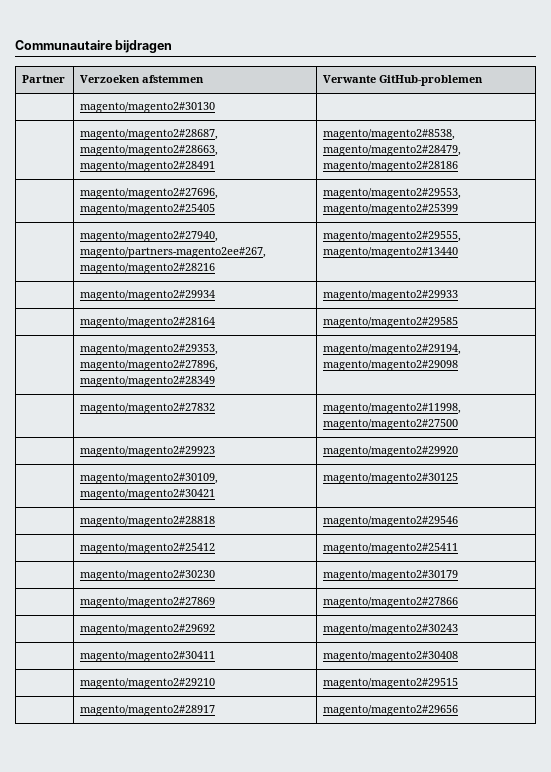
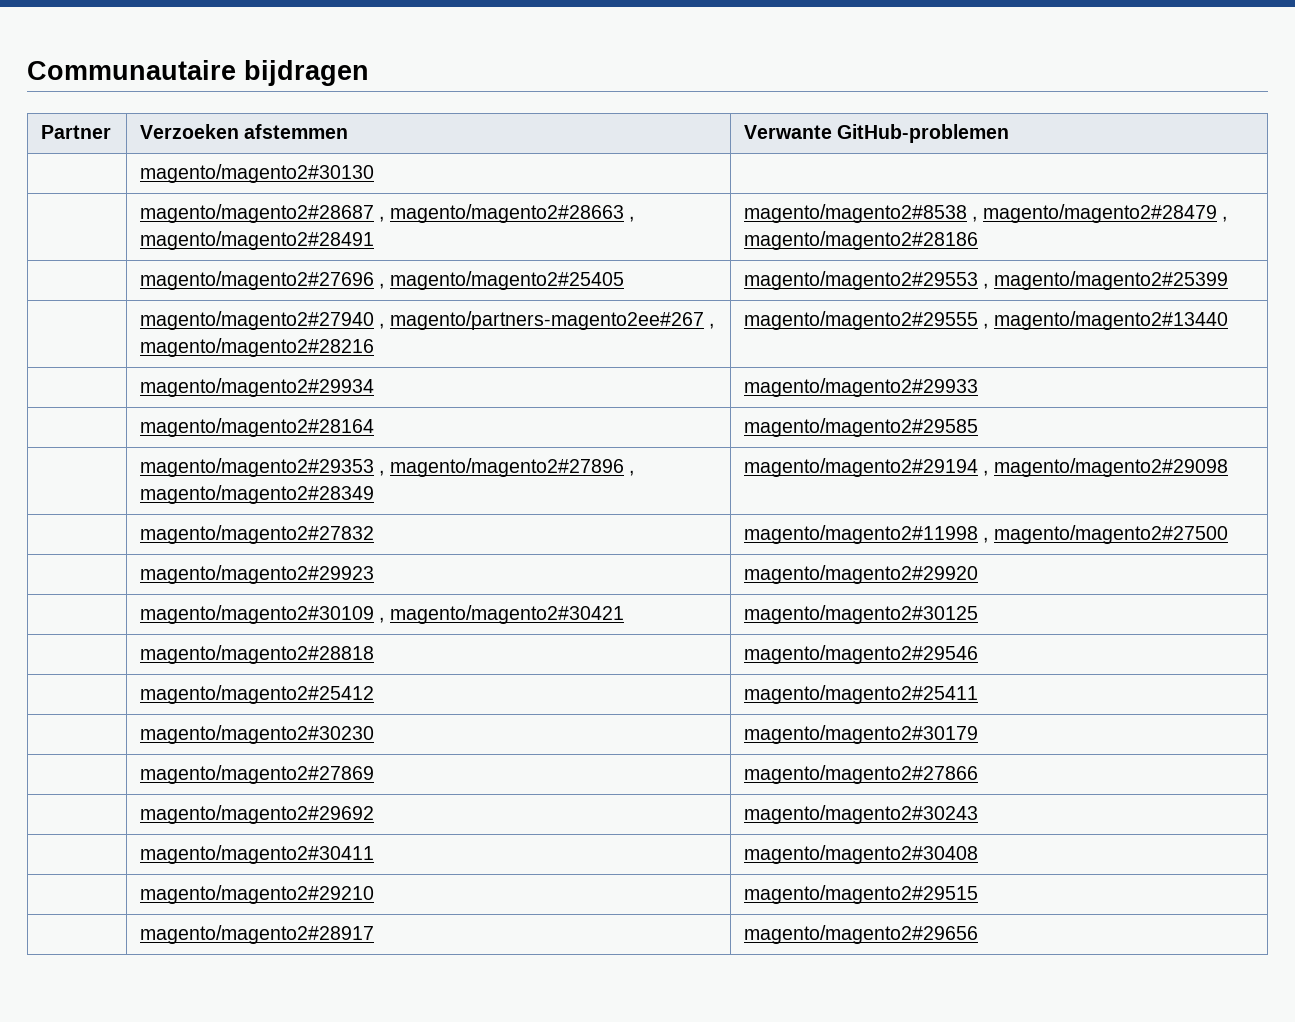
- | magento/magento2#28687, magento/magento2#28663, magento/magento2#28491 | magento/magento2#8538, magento/magento2#28479, magento/magento2#28186
+ | magento/magento2#28687 , magento/magento2#28663 , magento/magento2#28491 | magento/magento2#8538 , magento/magento2#28479 , magento/magento2#28186
- | magento/magento2#27696, magento/magento2#25405 | magento/magento2#29553, magento/magento2#25399
+ | magento/magento2#27696 , magento/magento2#25405 | magento/magento2#29553 , magento/magento2#25399
- | magento/magento2#27940, magento/partners-magento2ee#267, magento/magento2#28216 | magento/magento2#29555, magento/magento2#13440
+ | magento/magento2#27940 , magento/partners-magento2ee#267 , magento/magento2#28216 | magento/magento2#29555 , magento/magento2#13440
- | magento/magento2#29353, magento/magento2#27896, magento/magento2#28349 | magento/magento2#29194, magento/magento2#29098
+ | magento/magento2#29353 , magento/magento2#27896 , magento/magento2#28349 | magento/magento2#29194 , magento/magento2#29098
- | magento/magento2#27832 | magento/magento2#11998, magento/magento2#27500
+ | magento/magento2#27832 | magento/magento2#11998 , magento/magento2#27500
- | magento/magento2#30109, magento/magento2#30421 | magento/magento2#30125
+ | magento/magento2#30109 , magento/magento2#30421 | magento/magento2#30125

